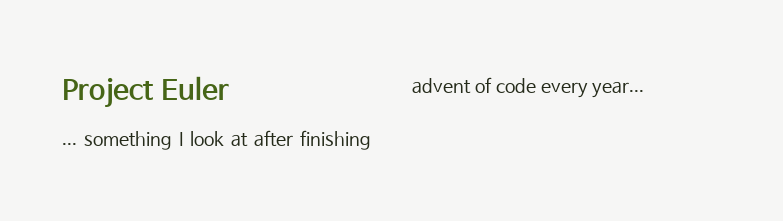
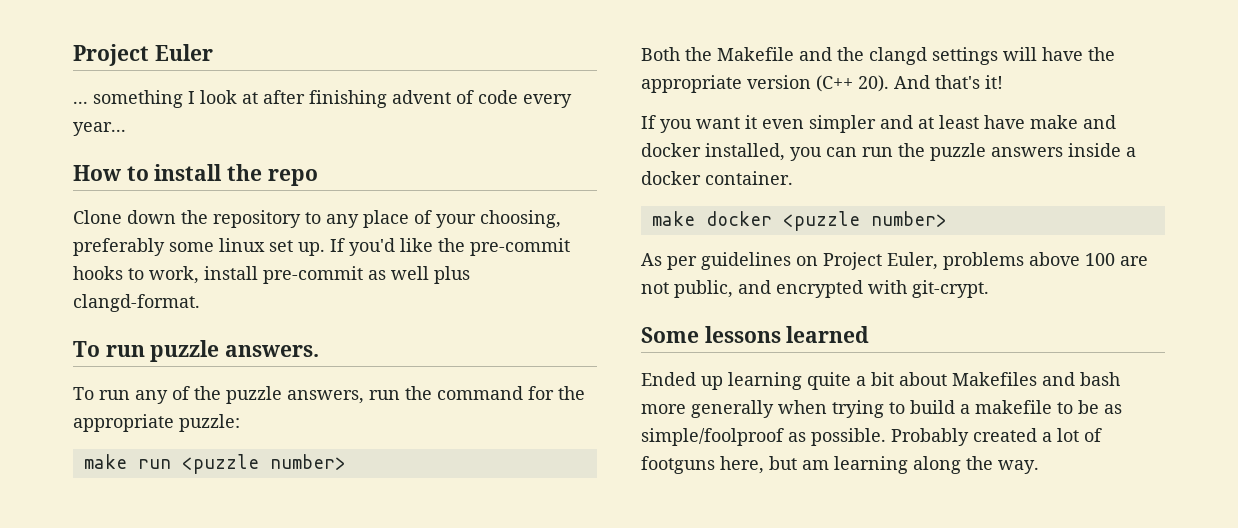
+ How to install the repo
+ Clone down the repository to any place of your choosing, preferably some linux set up. If you'd like the pre-commit hooks to work, install pre-commit as well plus clangd-format.
+ To run puzzle answers.
+ To run any of the puzzle answers, run the command for the appropriate puzzle:
+ make run <puzzle number>
+ Both the Makefile and the clangd settings will have the appropriate version (C++ 20). And that's it!
+ If you want it even simpler and at least have make and docker installed, you can run the puzzle answers inside a docker container.
+ make docker <puzzle number>
+ As per guidelines on Project Euler, problems above 100 are not public, and encrypted with git-crypt.
+ Some lessons learned
+ Ended up learning quite a bit about Makefiles and bash more generally when trying to build a makefile to be as simple/foolproof as possible. Probably created a lot of footguns here, but am learning along the way.

